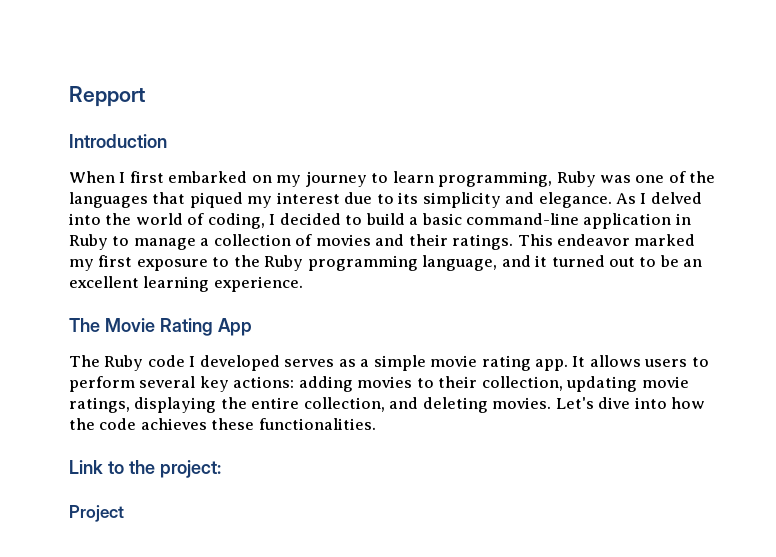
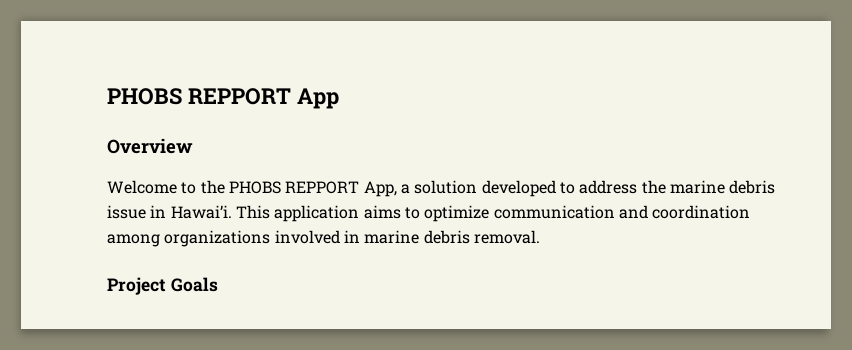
- Repport
- Introduction
- When I first embarked on my journey to learn programming, Ruby was one of the languages that piqued my interest due to its simplicity and elegance. As I delved into the world of coding, I decided to build a basic command-line application in Ruby to manage a collection of movies and their ratings. This endeavor marked my first exposure to the Ruby programming language, and it turned out to be an excellent learning experience.
- The Movie Rating App
- The Ruby code I developed serves as a simple movie rating app. It allows users to perform several key actions: adding movies to their collection, updating movie ratings, displaying the entire collection, and deleting movies. Let's dive into how the code achieves these functionalities.
- Link to the project:
+ PHOBS REPPORT App
+ Overview
+ Welcome to the PHOBS REPPORT App, a solution developed to address the marine debris issue in Hawai’i. This application aims to optimize communication and coordination among organizations involved in marine debris removal.
- Project
+ Project Goals

